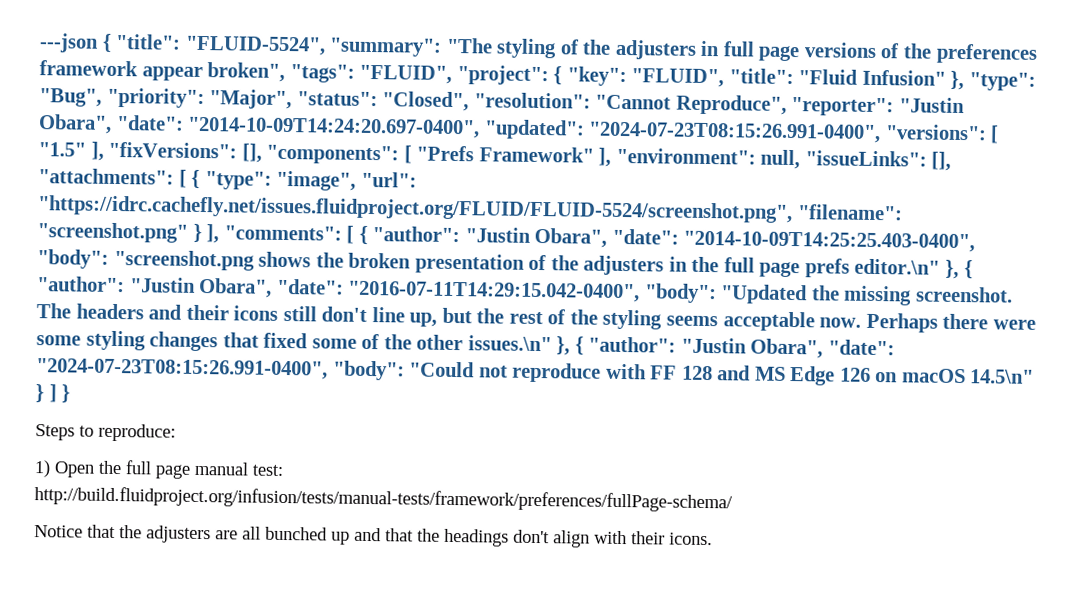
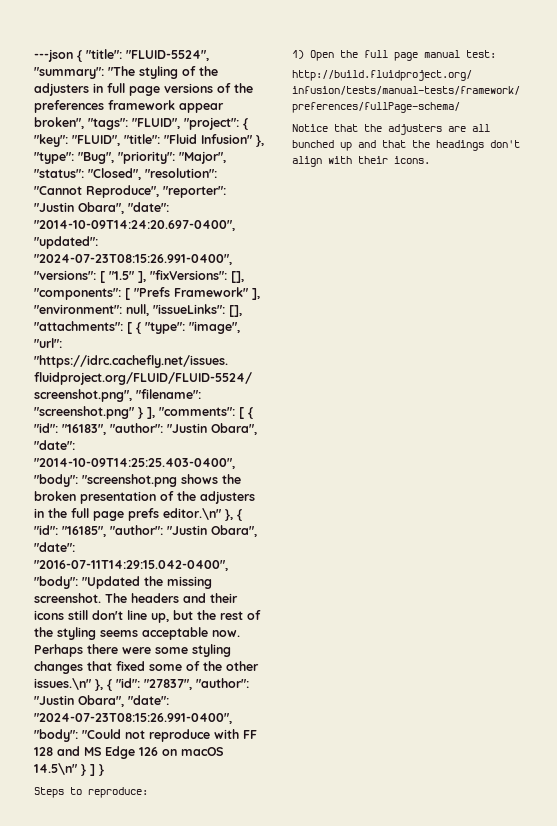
- [ { "author":
+ [ { "id": "16183", "author":
- "screenshot.png shows the broken presentation of the adjusters in the full page prefs editor.\n" }, { "author":
+ "screenshot.png shows the broken presentation of the adjusters in the full page prefs editor.\n" }, { "id": "16185", "author":
- Perhaps there were some styling changes that fixed some of the other issues.\n" }, { "author": "Justin Obara", "date": "2024-07-23T08:15:26.991-0400", "body": "Could not reproduce with FF 128 and MS Edge 126 on macOS 14.5\n" } ] }
+ Perhaps there were some styling changes that fixed some of the other issues.\n" }, { "id": "27837", "author": "Justin Obara", "date": "2024-07-23T08:15:26.991-0400", "body": "Could not reproduce with FF 128 and MS Edge 126 on macOS 14.5\n" } ] }

